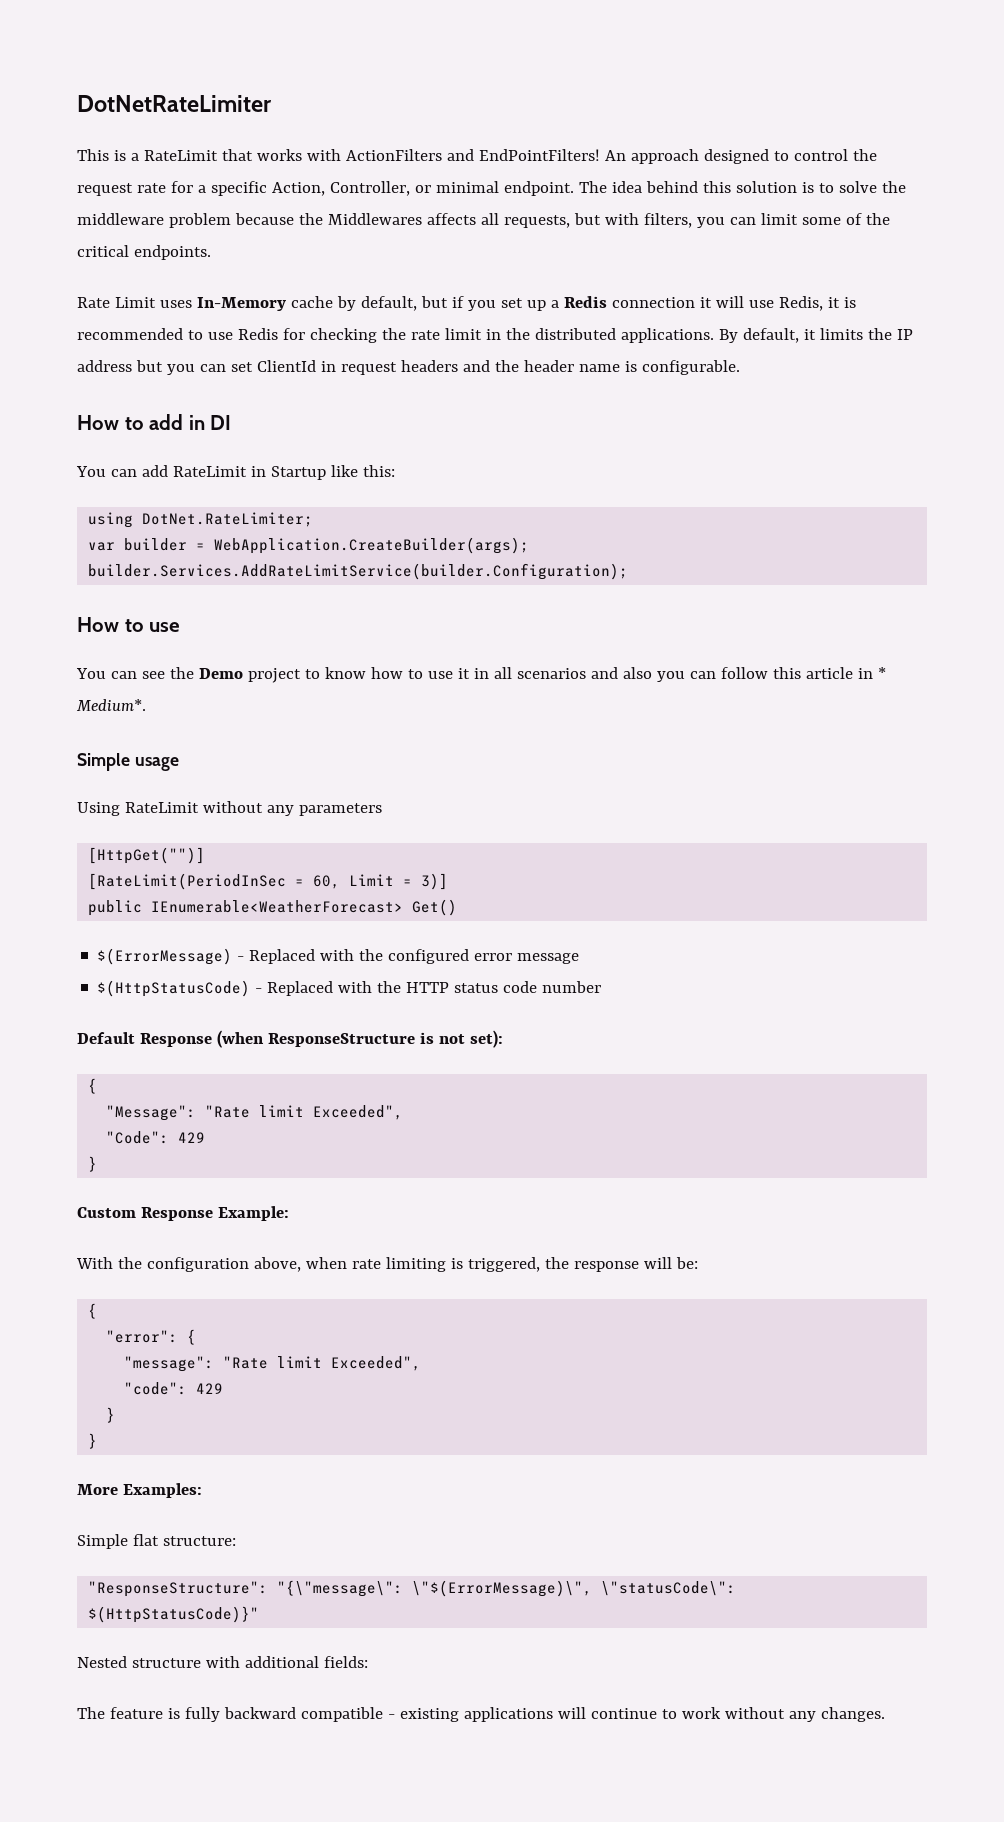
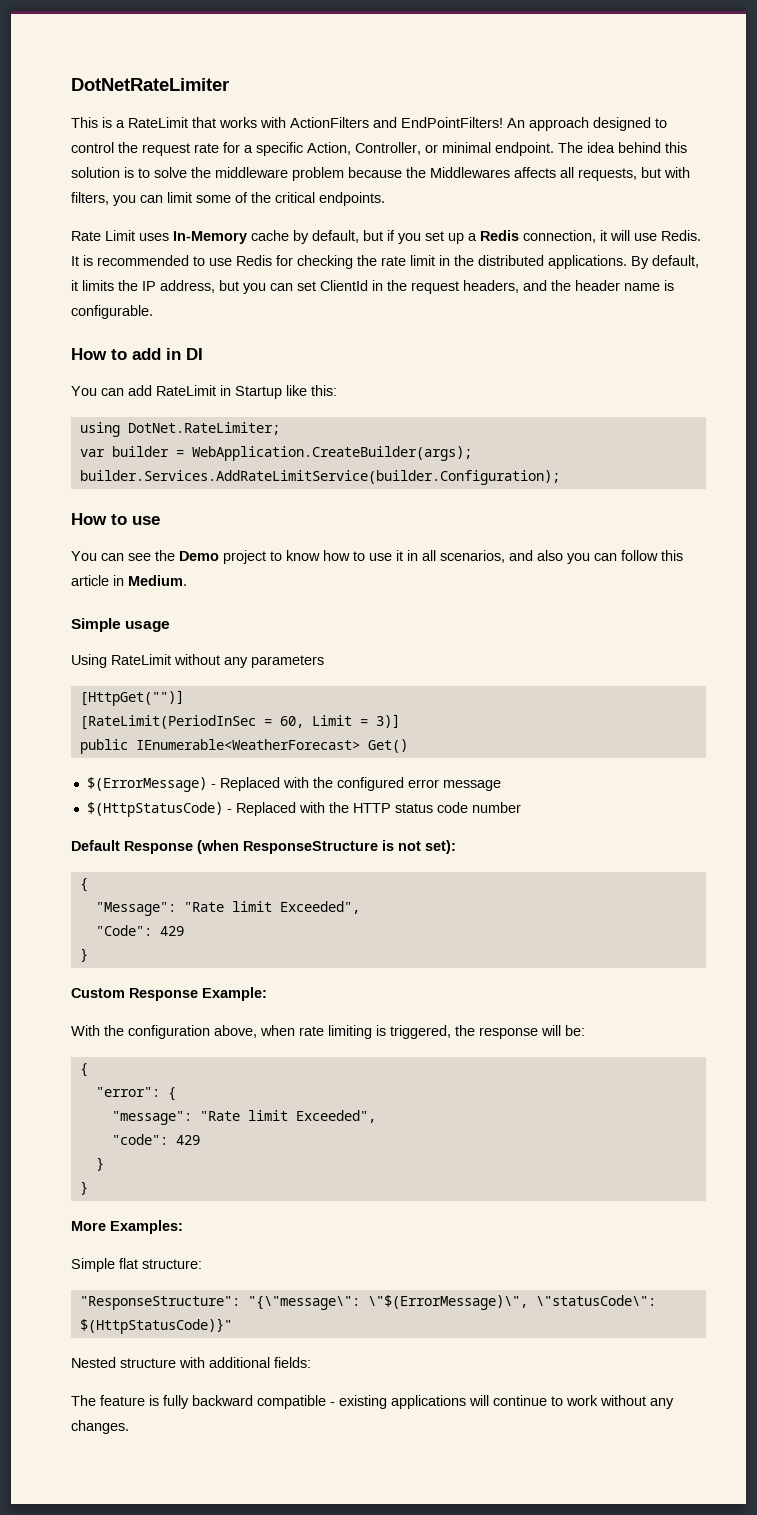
- Rate Limit uses In-Memory cache by default, but if you set up a Redis connection it will use Redis, it is recommended to use Redis for checking the rate limit in the distributed applications.
+ Rate Limit uses In-Memory cache by default, but if you set up a Redis connection, it will use Redis. It is recommended to use Redis for checking the rate limit in the distributed applications.
- By default, it limits the IP address but you can set ClientId in request headers and the header name is configurable.
+ By default, it limits the IP address, but you can set ClientId in the request headers, and the header name is configurable.
- You can see the Demo project to know how to use it in all scenarios and also you can follow this article in * Medium*.
+ You can see the Demo project to know how to use it in all scenarios, and also you can follow this article in Medium.

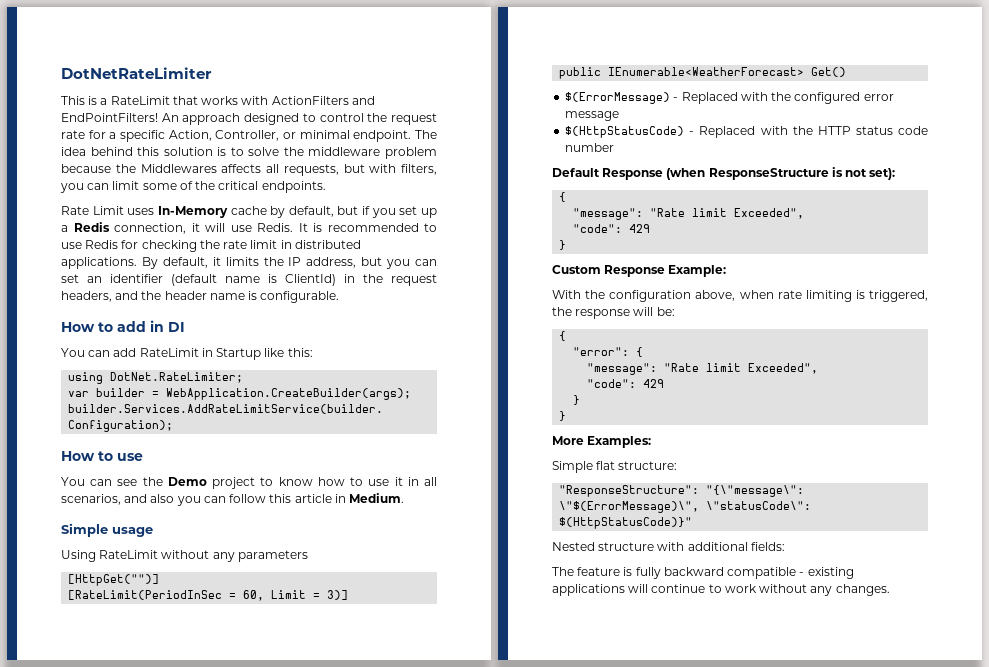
- It is recommended to use Redis for checking the rate limit in the distributed applications.
+ It is recommended to use Redis for checking the rate limit in distributed applications.
- By default, it limits the IP address, but you can set ClientId in the request headers, and the header name is configurable.
+ By default, it limits the IP address, but you can set an identifier (default name is ClientId) in the request headers, and the header name is configurable.
  Default Response (when ResponseStructure is not set):
  {
- "Message": "Rate limit Exceeded",
- "Code": 429
+ "message": "Rate limit Exceeded",
+ "code": 429

